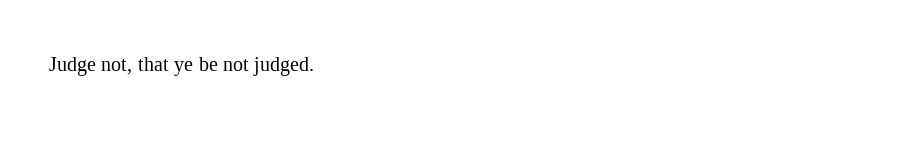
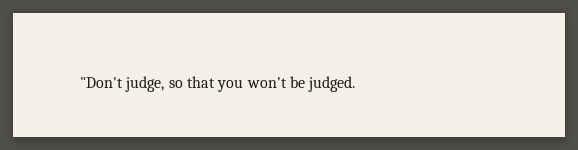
- Judge not, that ye be not judged.
+ "Don't judge, so that you won't be judged.

